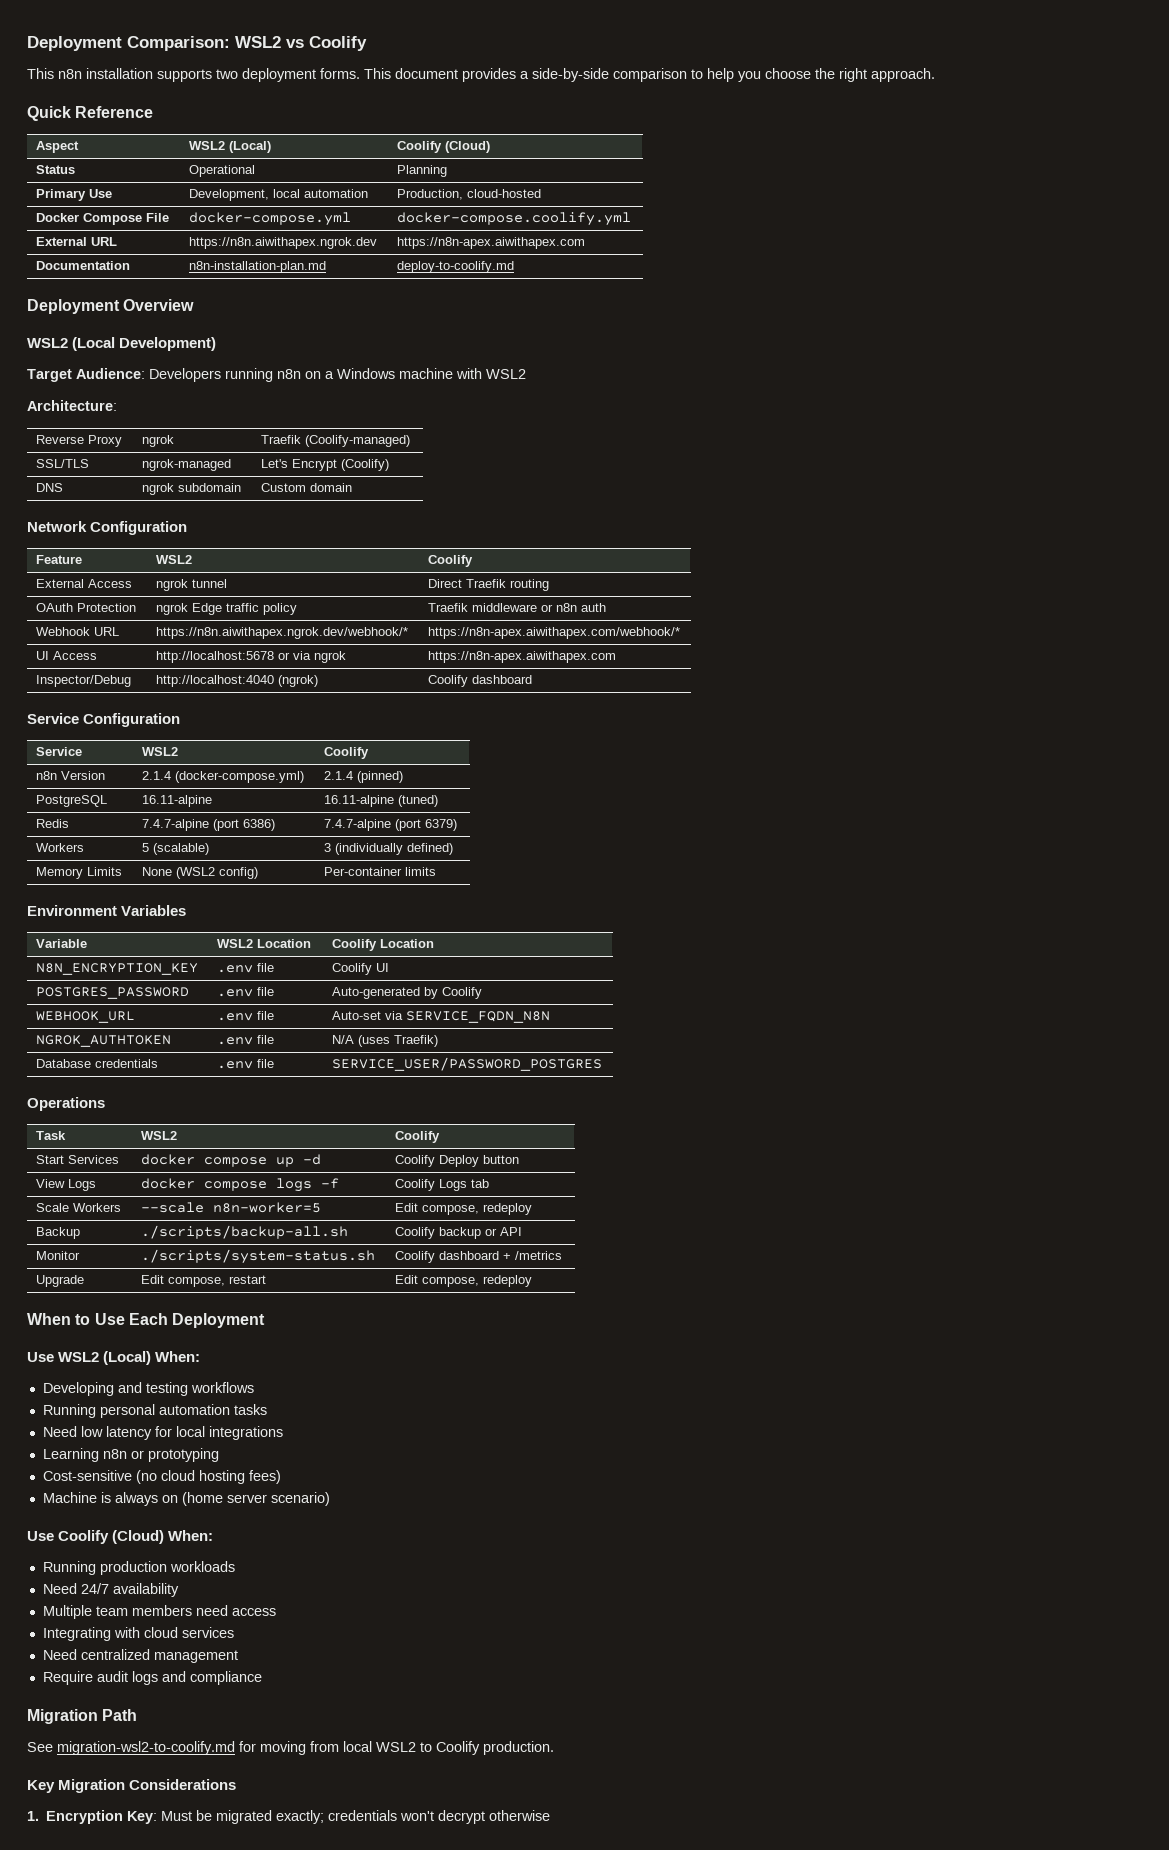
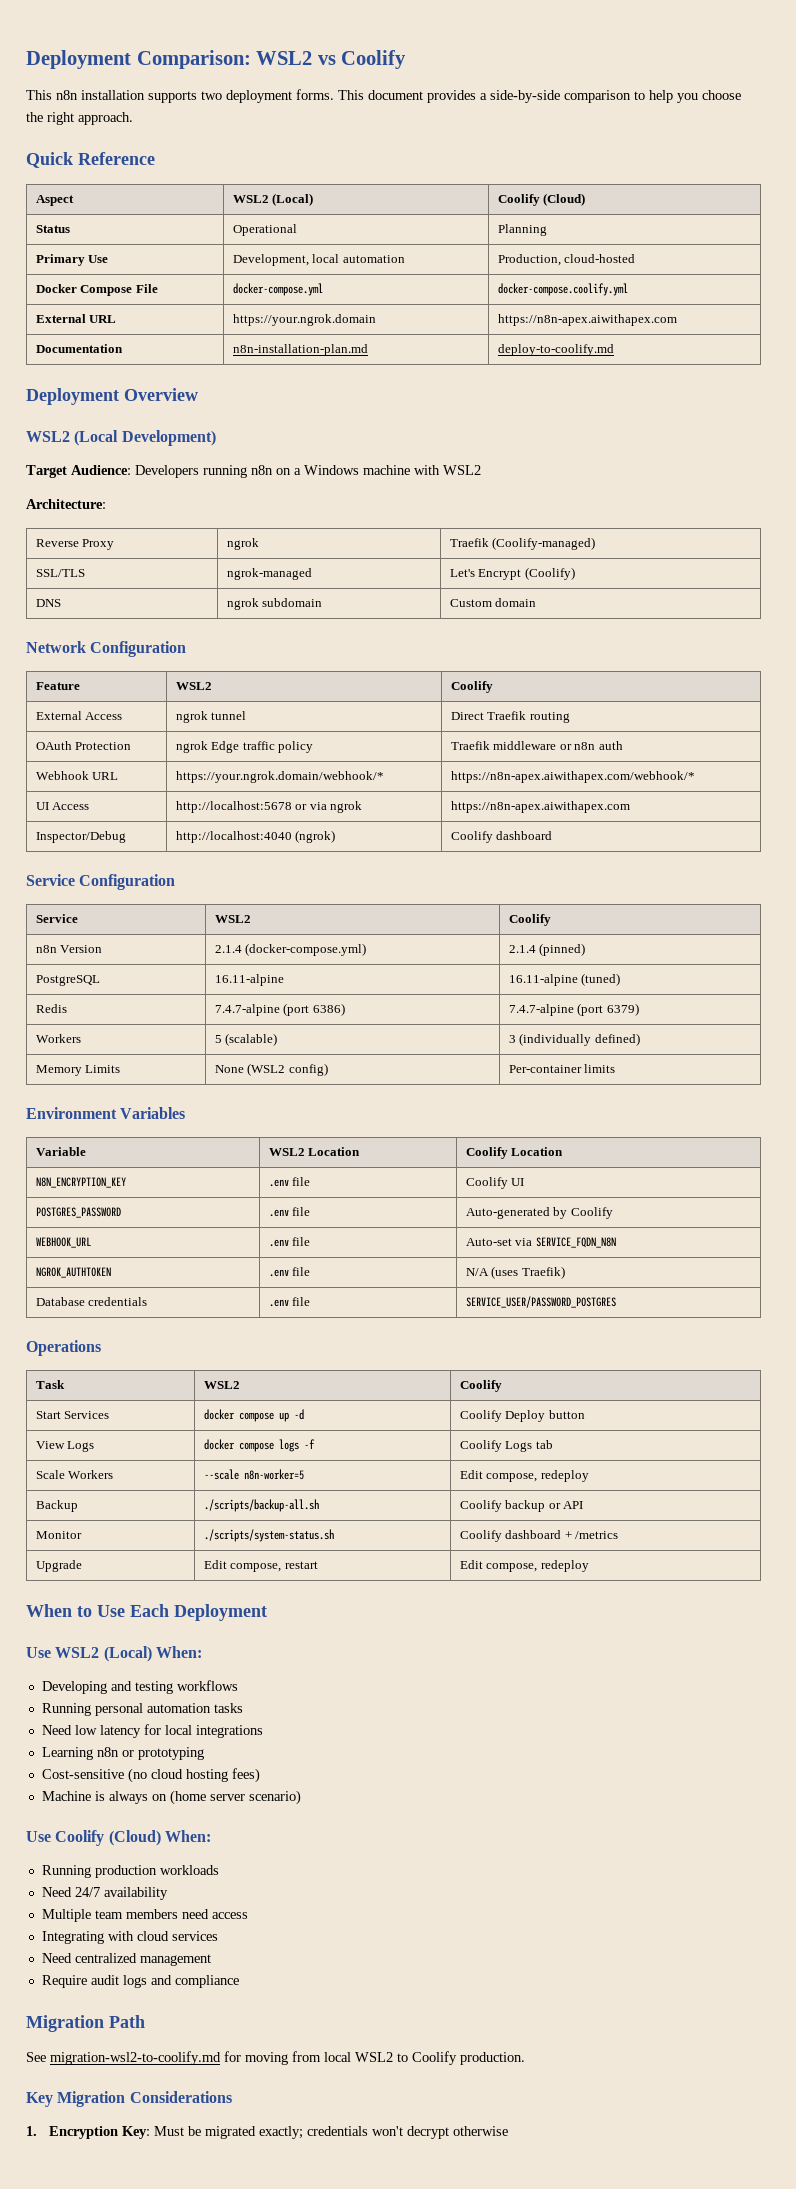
- External URL | https://n8n.aiwithapex.ngrok.dev | https://n8n-apex.aiwithapex.com
+ External URL | https://your.ngrok.domain | https://n8n-apex.aiwithapex.com
- Webhook URL | https://n8n.aiwithapex.ngrok.dev/webhook/* | https://n8n-apex.aiwithapex.com/webhook/*
+ Webhook URL | https://your.ngrok.domain/webhook/* | https://n8n-apex.aiwithapex.com/webhook/*

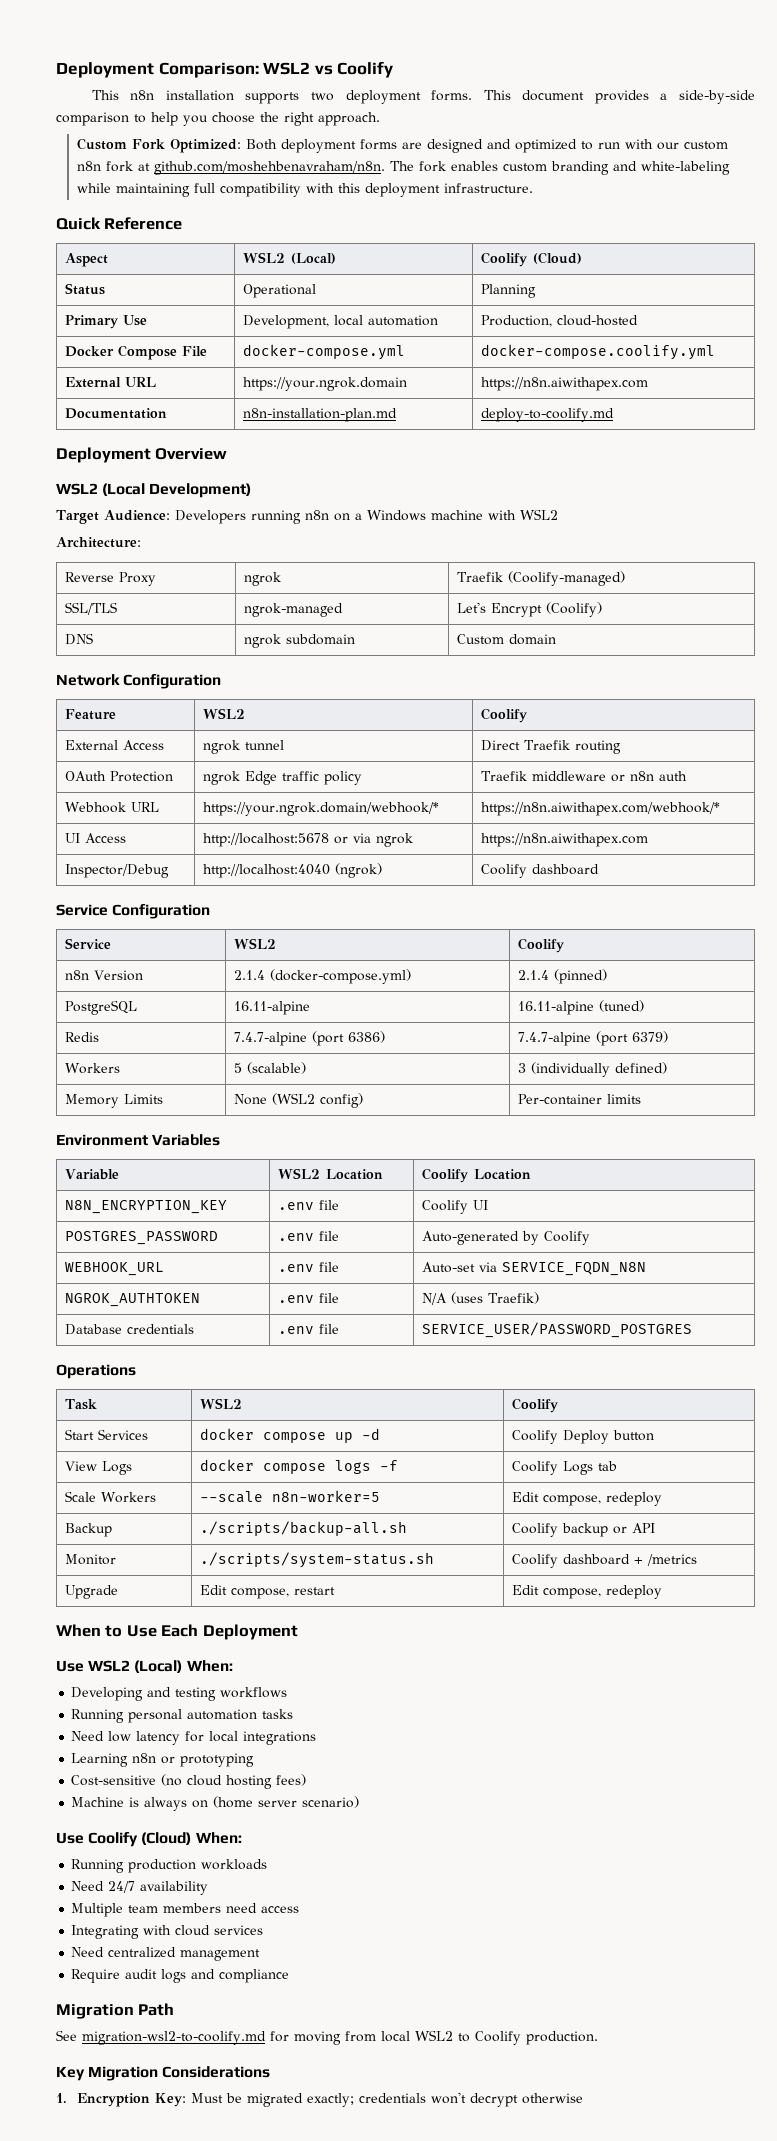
+ Custom Fork Optimized: Both deployment forms are designed and optimized to run with our custom n8n fork at github.com/moshehbenavraham/n8n. The fork enables custom branding and white-labeling while maintaining full compatibility with this deployment infrastructure.
- External URL | https://your.ngrok.domain | https://n8n-apex.aiwithapex.com
+ External URL | https://your.ngrok.domain | https://n8n.aiwithapex.com
- Webhook URL | https://your.ngrok.domain/webhook/* | https://n8n-apex.aiwithapex.com/webhook/*
+ Webhook URL | https://your.ngrok.domain/webhook/* | https://n8n.aiwithapex.com/webhook/*
- UI Access | http://localhost:5678 or via ngrok | https://n8n-apex.aiwithapex.com
+ UI Access | http://localhost:5678 or via ngrok | https://n8n.aiwithapex.com

